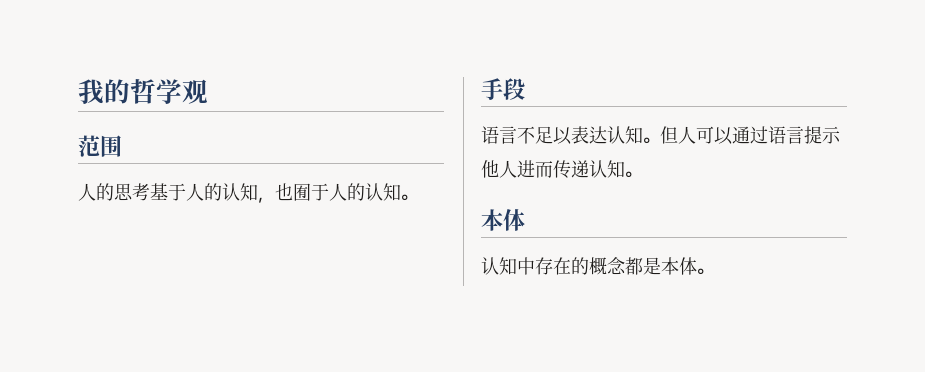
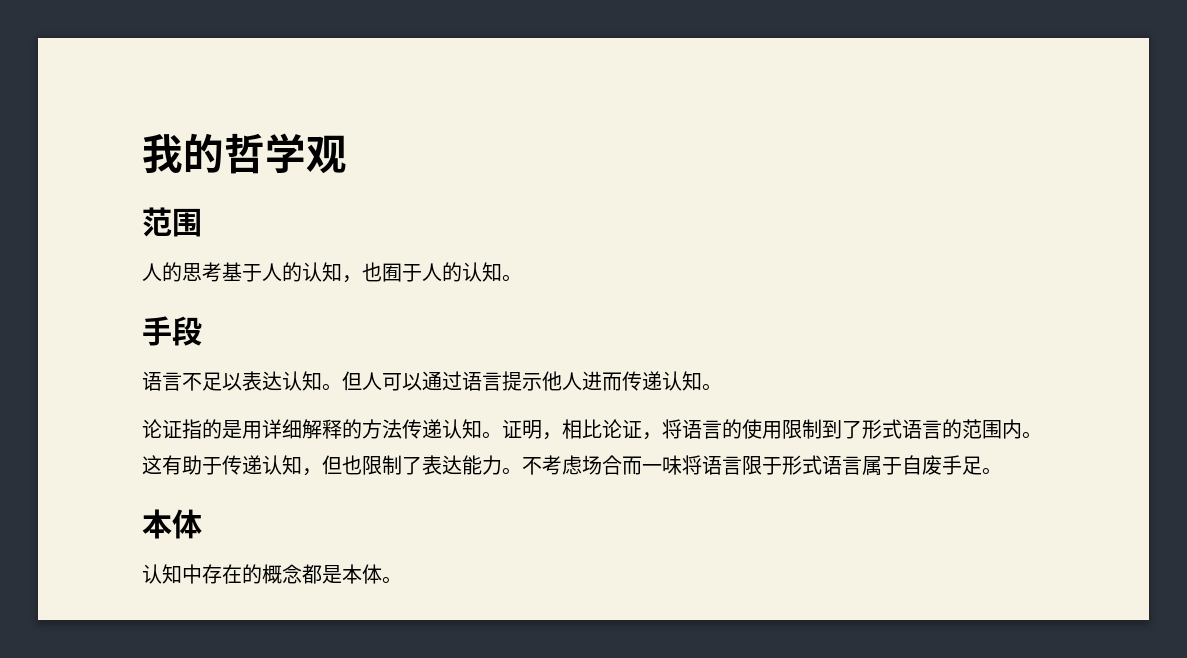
+ 论证指的是用详细解释的方法传递认知。证明，相比论证，将语言的使用限制到了形式语言的范围内。这有助于传递认知，但也限制了表达能力。不考虑场合而一味将语言限于形式语言属于自废手足。

